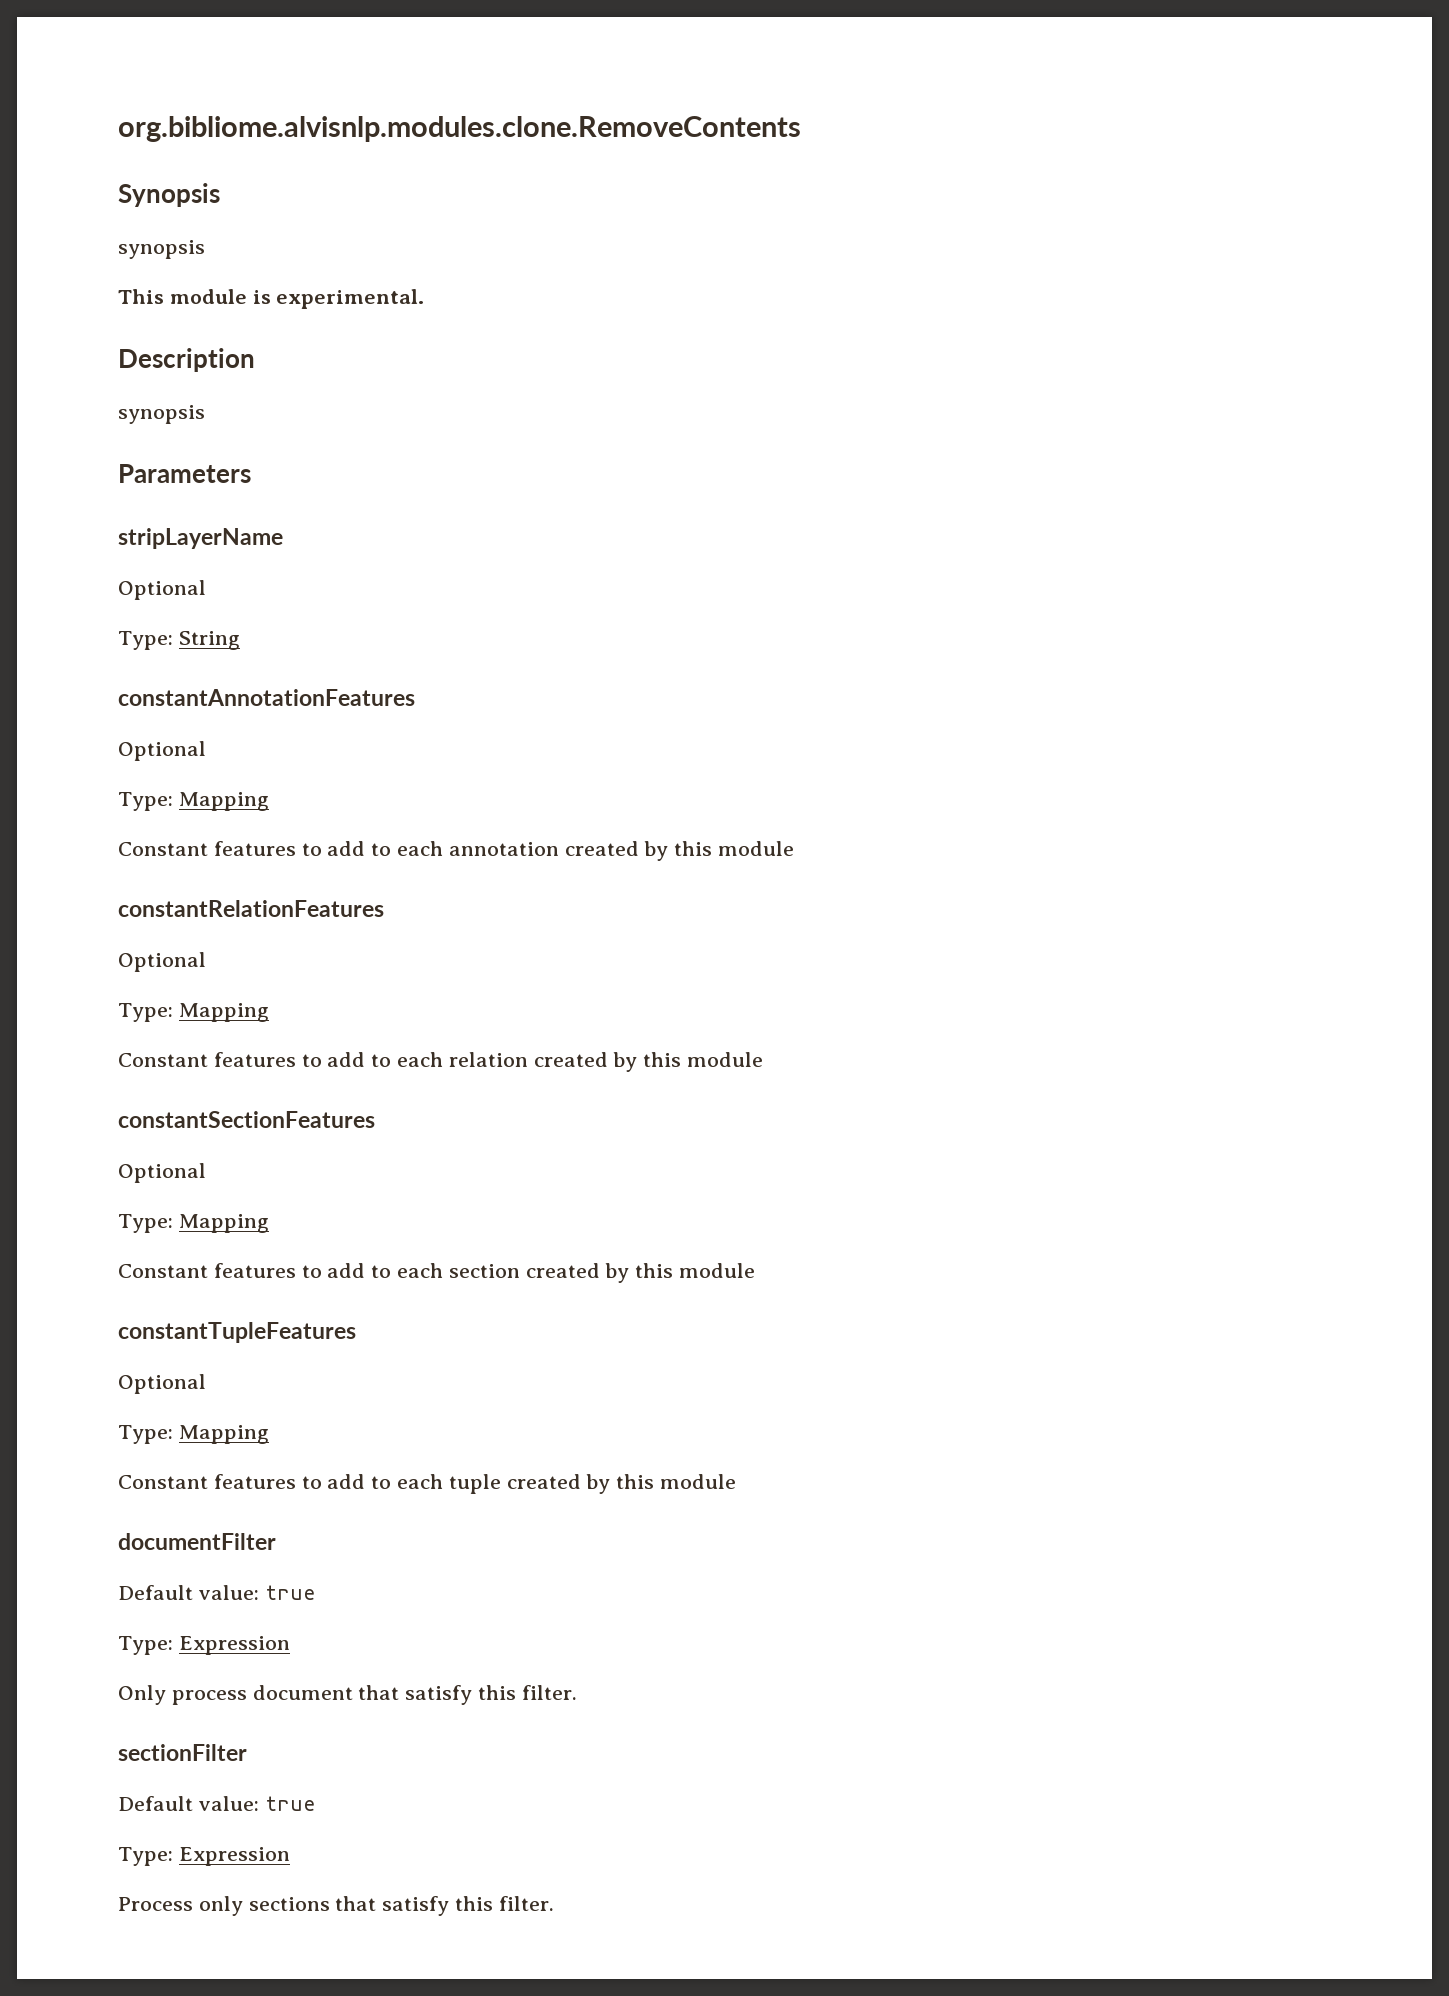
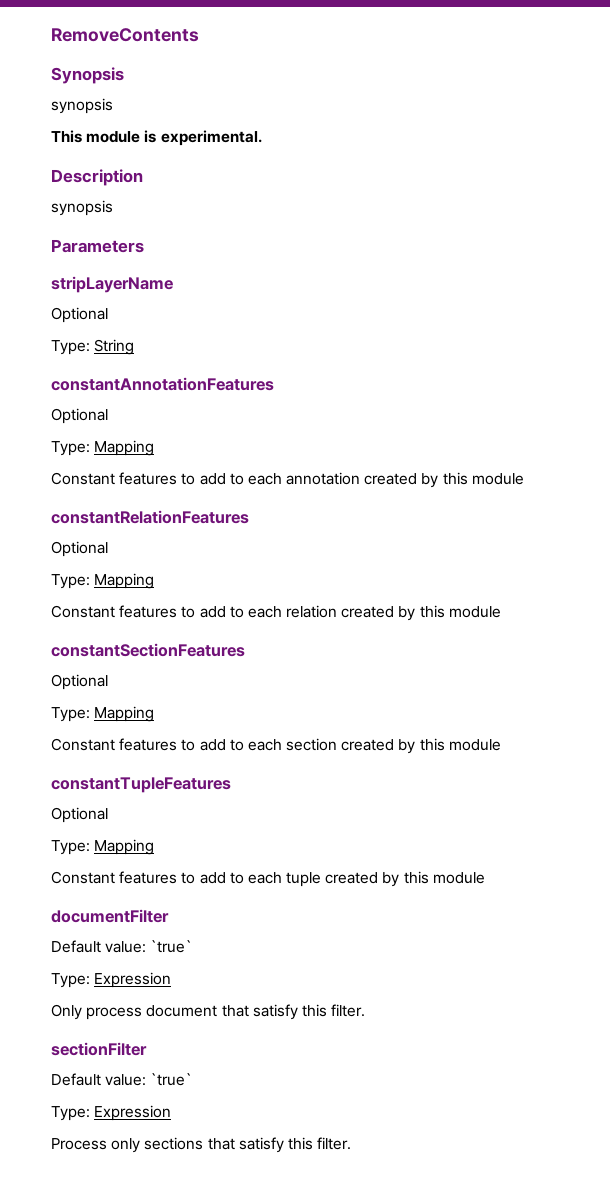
- org.bibliome.alvisnlp.modules.clone.RemoveContents
+ RemoveContents
  documentFilter
- Default value: true
+ Default value: `true`
  sectionFilter
- Default value: true
+ Default value: `true`

